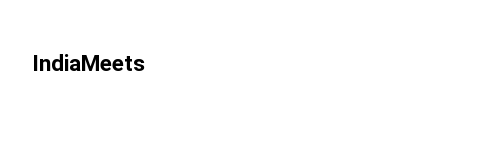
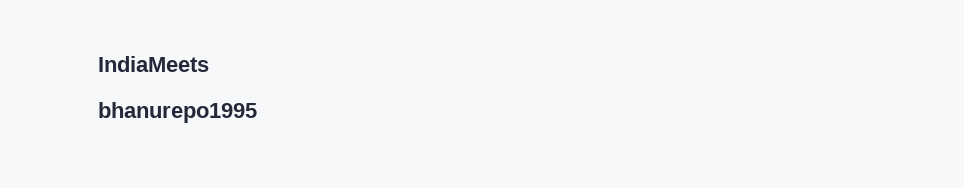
+ bhanurepo1995

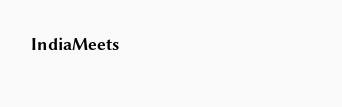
- bhanurepo1995

